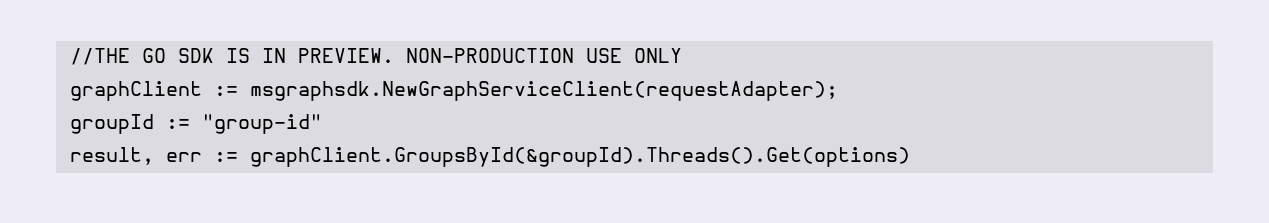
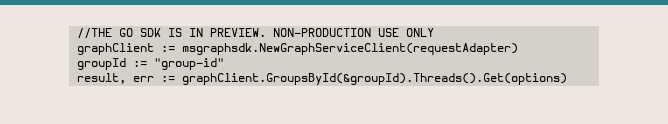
- graphClient := msgraphsdk.NewGraphServiceClient(requestAdapter);
+ graphClient := msgraphsdk.NewGraphServiceClient(requestAdapter)

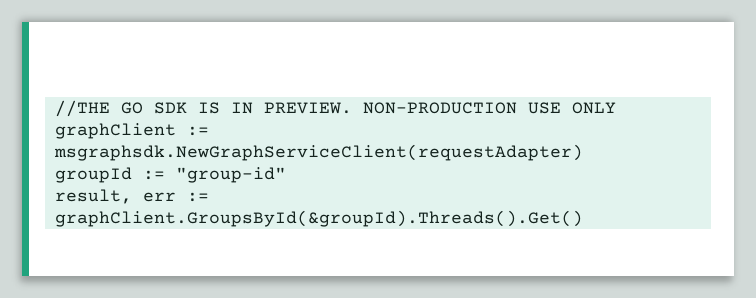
- result, err := graphClient.GroupsById(&groupId).Threads().Get(options)
+ result, err := graphClient.GroupsById(&groupId).Threads().Get()

